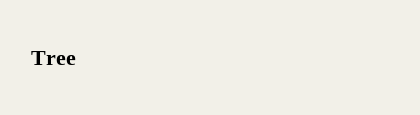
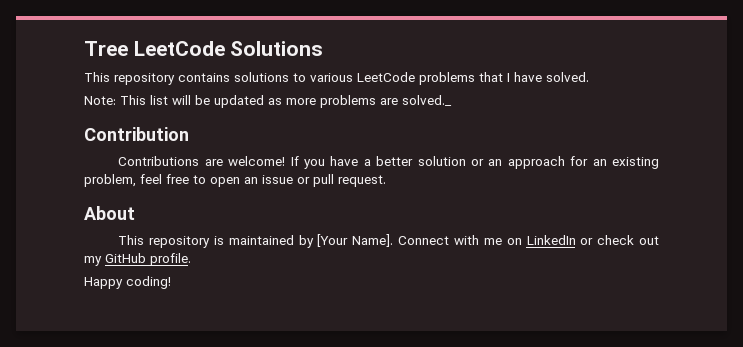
- Tree
+ Tree LeetCode Solutions
+ This repository contains solutions to various LeetCode problems that I have solved.
+ Note: This list will be updated as more problems are solved._
+ Contribution
+ Contributions are welcome! If you have a better solution or an approach for an existing problem, feel free to open an issue or pull request.
+ About
+ This repository is maintained by [Your Name]. Connect with me on LinkedIn or check out my GitHub profile.
+ Happy coding!

